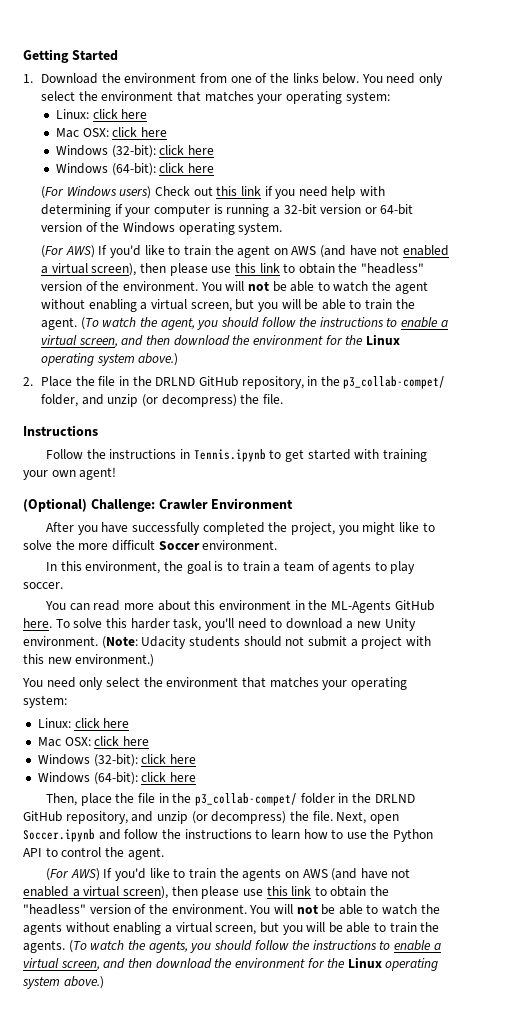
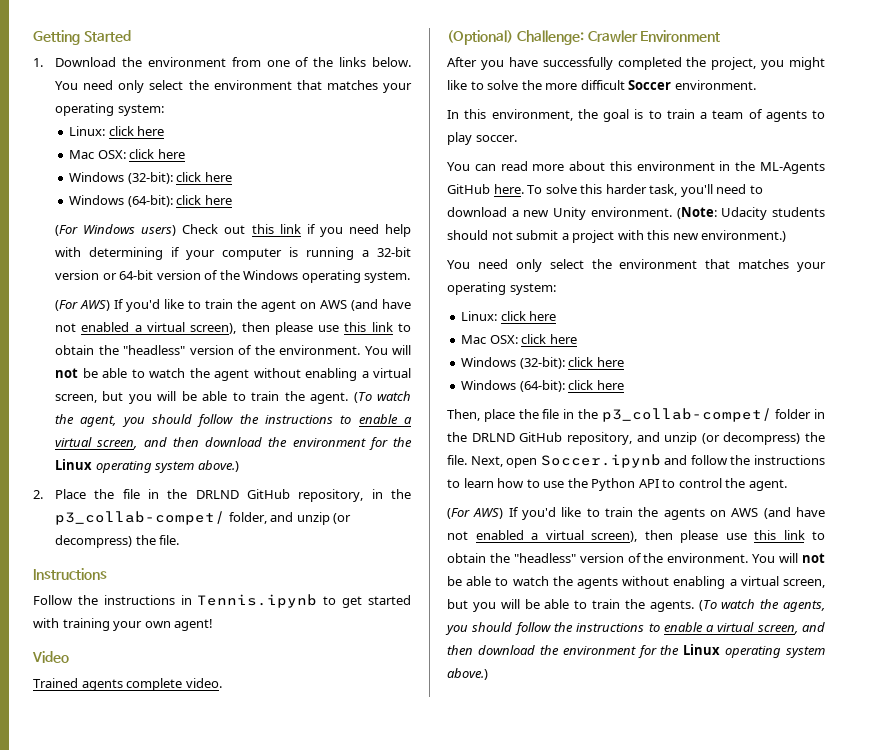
+ Video
+ Trained agents complete video.

